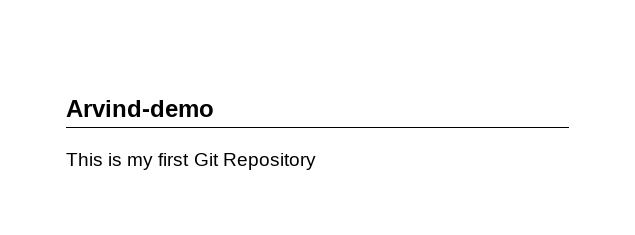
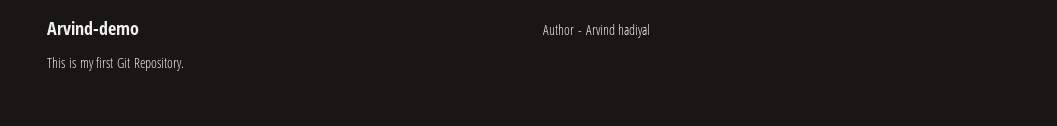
- This is my first Git Repository
+ This is my first Git Repository.
+ Author - Arvind hadiyal

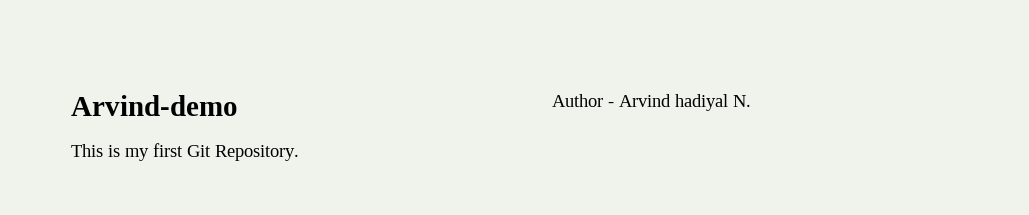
- Author - Arvind hadiyal
+ Author - Arvind hadiyal N.

